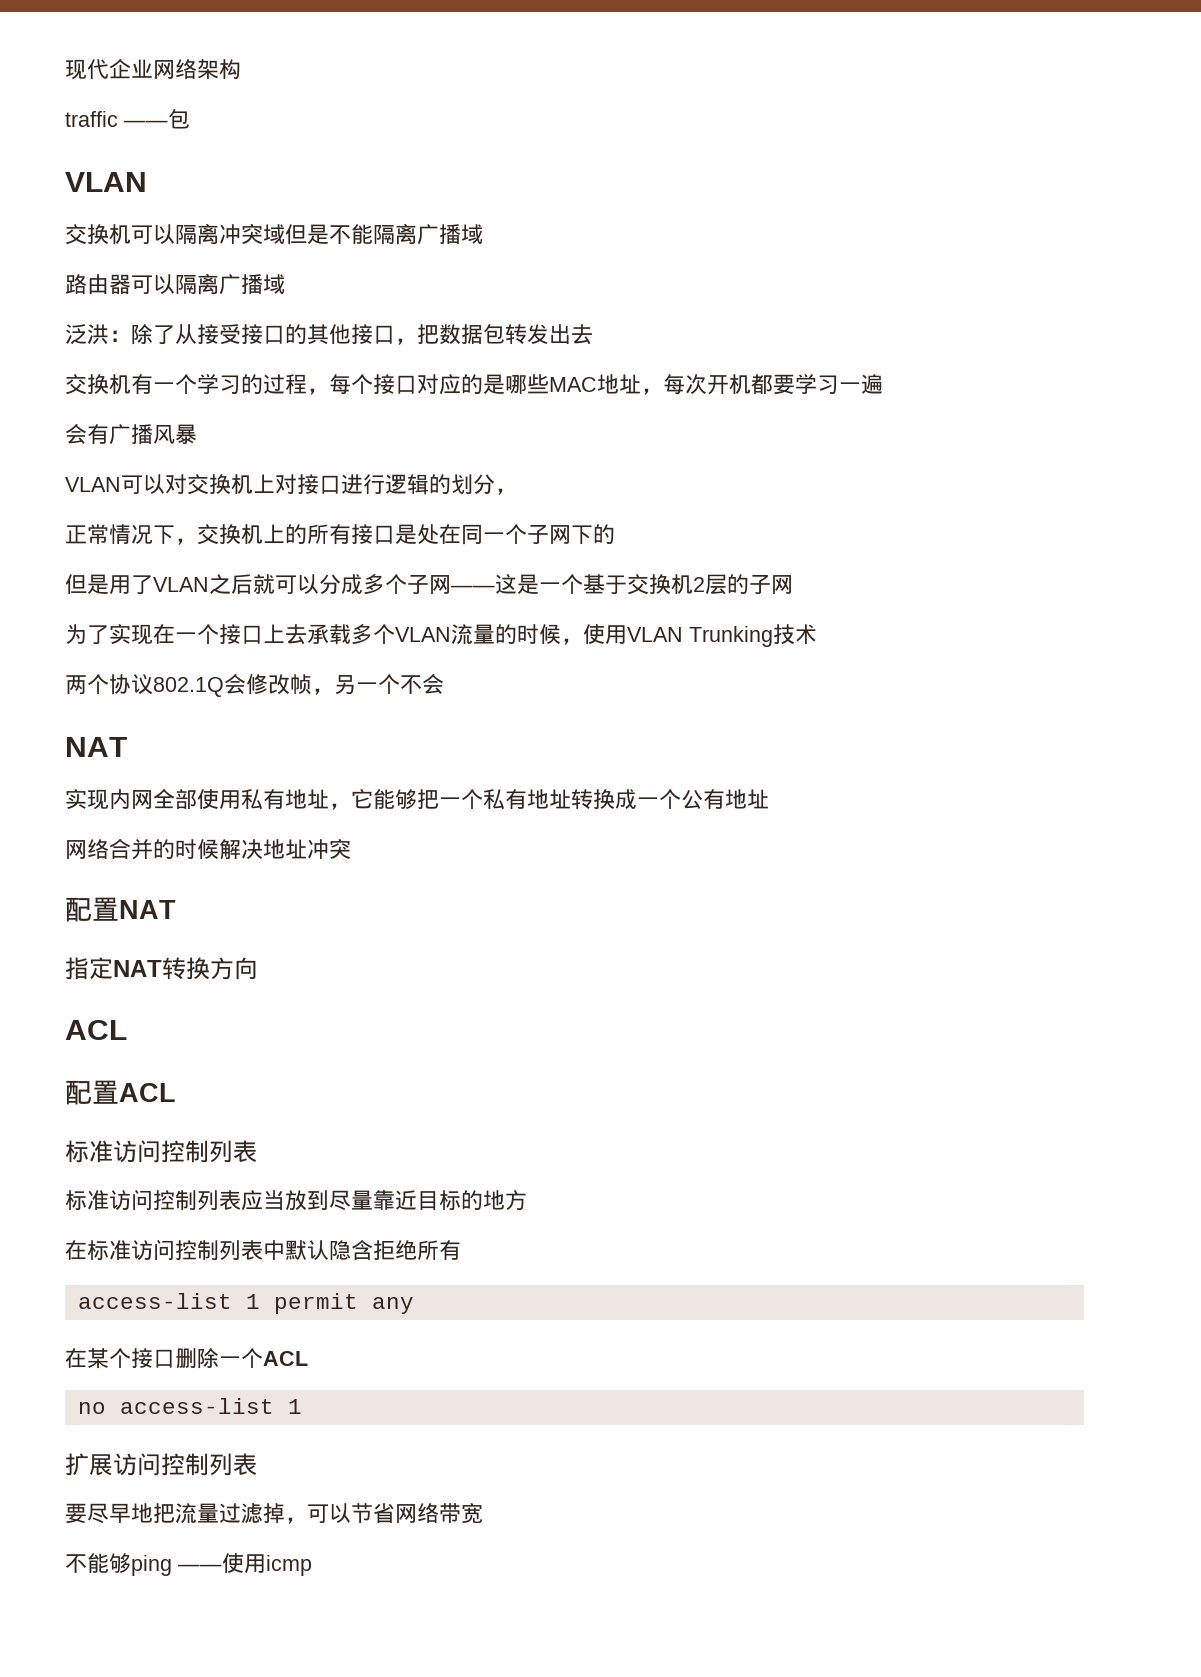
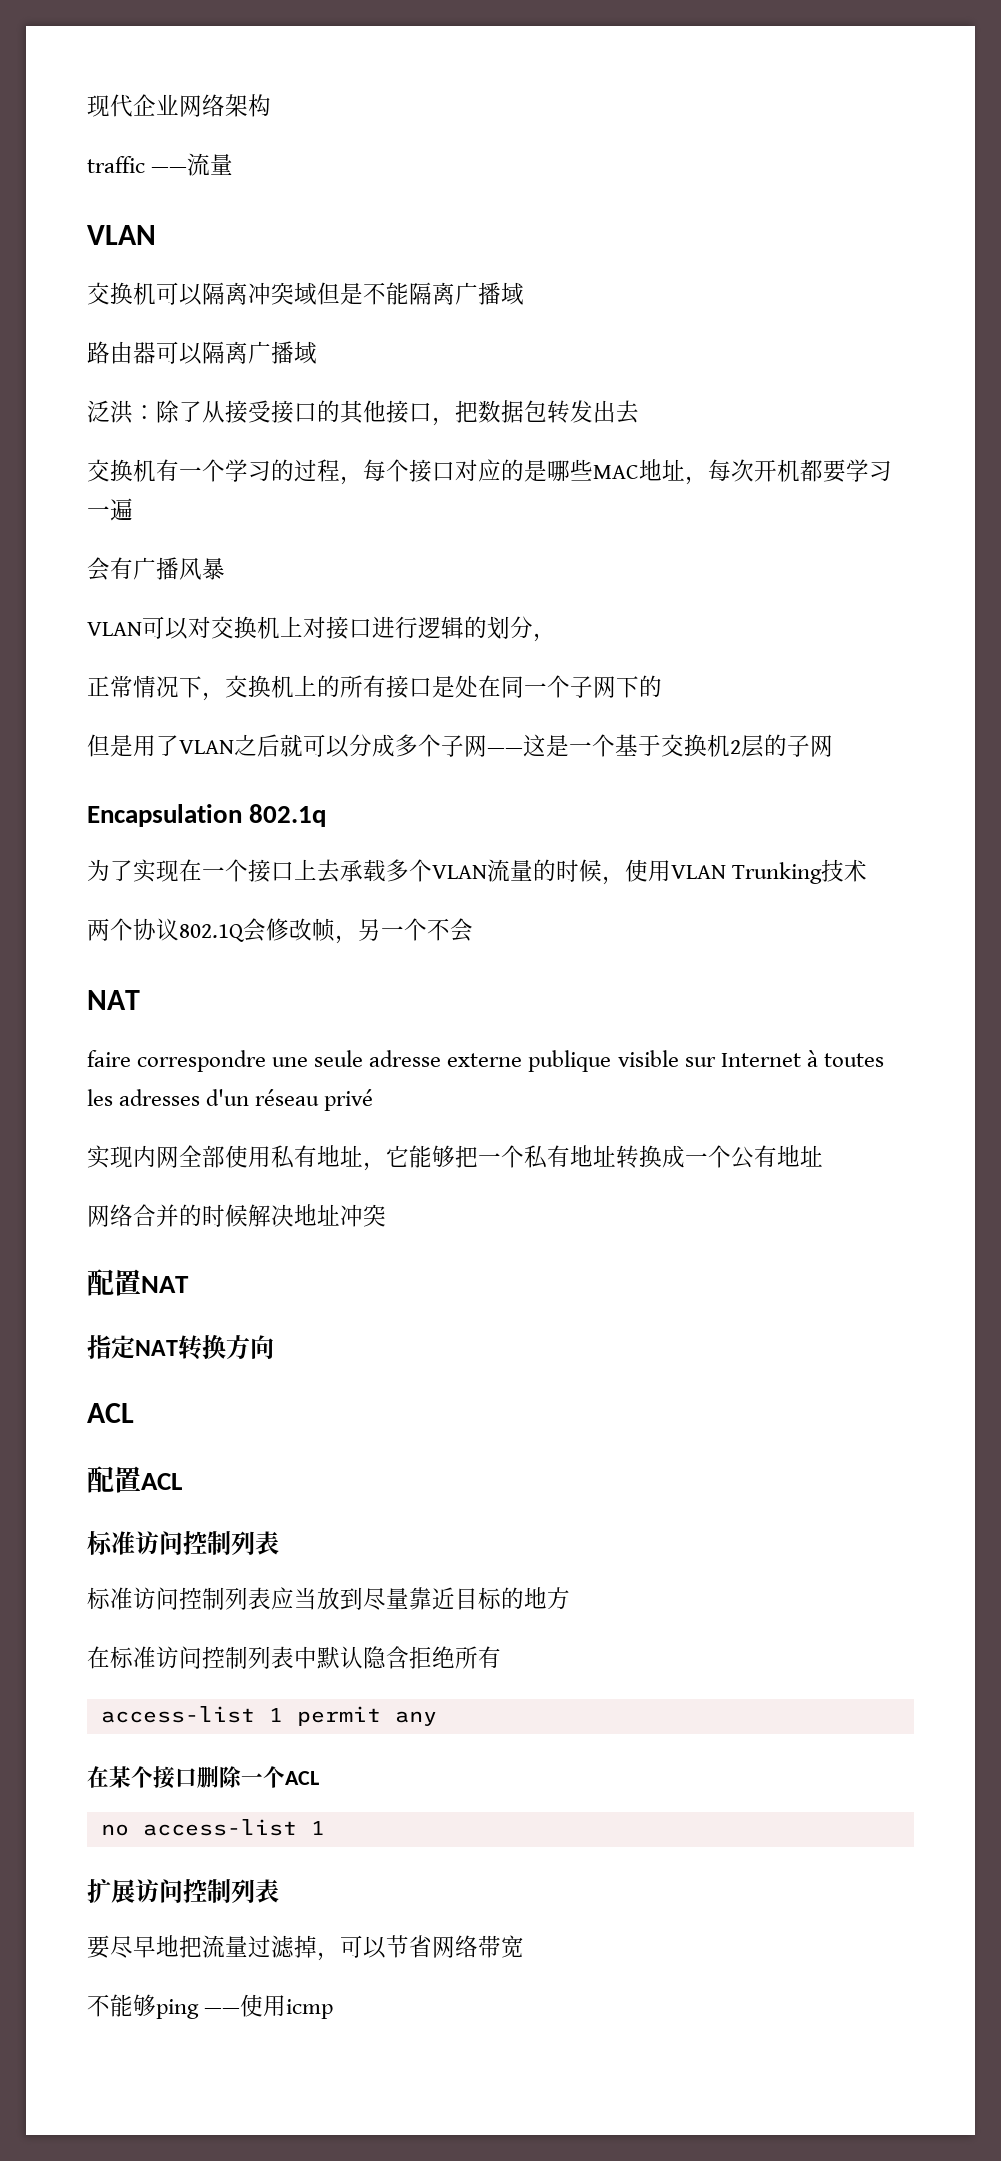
- traffic ——包
+ traffic ——流量
+ Encapsulation 802.1q
+ faire correspondre une seule adresse externe publique visible sur Internet à toutes les adresses d'un réseau privé

